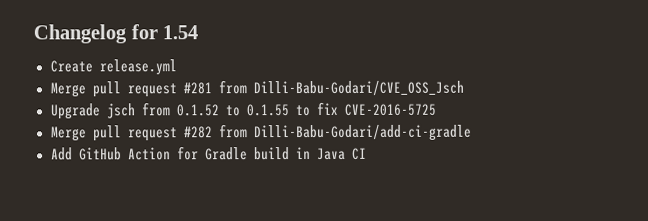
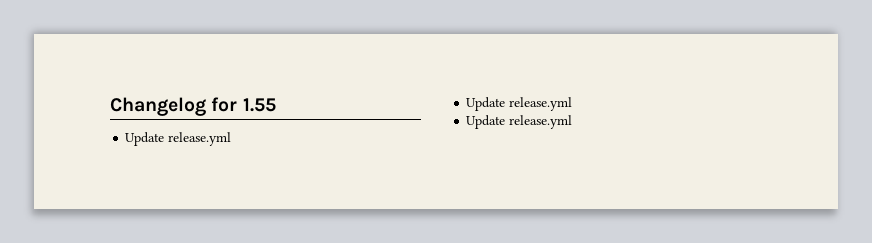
- Changelog for 1.54
- Create release.yml
- Merge pull request #281 from Dilli-Babu-Godari/CVE_OSS_Jsch
- Upgrade jsch from 0.1.52 to 0.1.55 to fix CVE-2016-5725
- Merge pull request #282 from Dilli-Babu-Godari/add-ci-gradle
- Add GitHub Action for Gradle build in Java CI
+ Changelog for 1.55
+ Update release.yml
+ Update release.yml
+ Update release.yml

